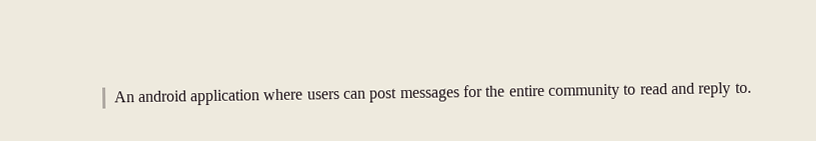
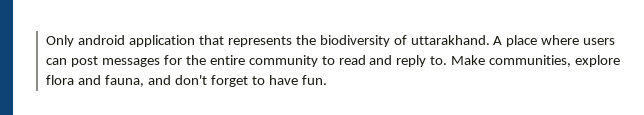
- An android application where users can post messages for the entire community to read and reply to.
+ Only android application that represents the biodiversity of uttarakhand. A place where users can post messages for the entire community to read and reply to.
+ Make communities, explore flora and fauna, and don't forget to have fun.

